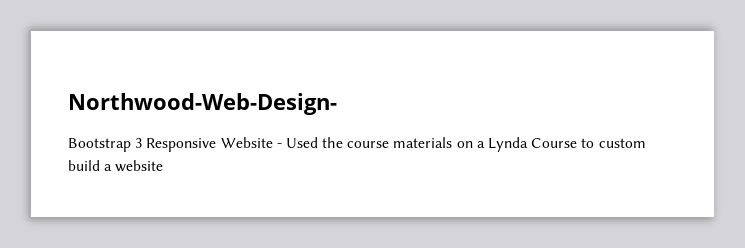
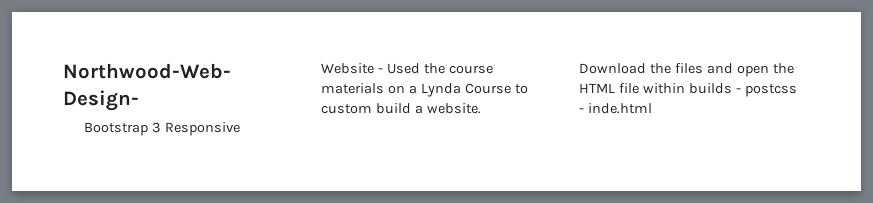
- Bootstrap 3 Responsive Website - Used the course materials on a Lynda Course to custom build a website
+ Bootstrap 3 Responsive Website - Used the course materials on a Lynda Course to custom build a website. Download the files and open the HTML file within builds - postcss - inde.html

